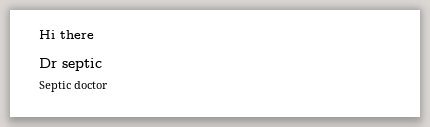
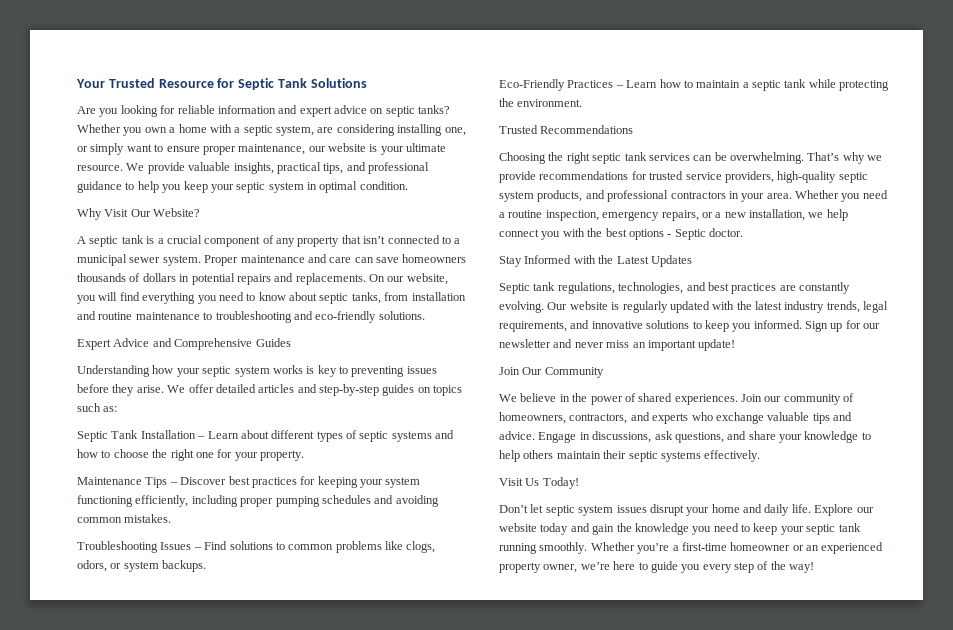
- Hi there
- Dr septic
- Septic doctor
+ Your Trusted Resource for Septic Tank Solutions
+ Are you looking for reliable information and expert advice on septic tanks? Whether you own a home with a septic system, are considering installing one, or simply want to ensure proper maintenance, our website is your ultimate resource. We provide valuable insights, practical tips, and professional guidance to help you keep your septic system in optimal condition.
+ Why Visit Our Website?
+ A septic tank is a crucial component of any property that isn’t connected to a municipal sewer system. Proper maintenance and care can save homeowners thousands of dollars in potential repairs and replacements. On our website, you will find everything you need to know about septic tanks, from installation and routine maintenance to troubleshooting and eco-friendly solutions.
+ Expert Advice and Comprehensive Guides
+ Understanding how your septic system works is key to preventing issues before they arise. We offer detailed articles and step-by-step guides on topics such as:
+ Septic Tank Installation – Learn about different types of septic systems and how to choose the right one for your property.
+ Maintenance Tips – Discover best practices for keeping your system functioning efficiently, including proper pumping schedules and avoiding common mistakes.
+ Troubleshooting Issues – Find solutions to common problems like clogs, odors, or system backups.
+ Eco-Friendly Practices – Learn how to maintain a septic tank while protecting the environment.
+ Trusted Recommendations
+ Choosing the right septic tank services can be overwhelming. That’s why we provide recommendations for trusted service providers, high-quality septic system products, and professional contractors in your area. Whether you need a routine inspection, emergency repairs, or a new installation, we help connect you with the best options - Septic doctor.
+ Stay Informed with the Latest Updates
+ Septic tank regulations, technologies, and best practices are constantly evolving. Our website is regularly updated with the latest industry trends, legal requirements, and innovative solutions to keep you informed. Sign up for our newsletter and never miss an important update!
+ Join Our Community
+ We believe in the power of shared experiences. Join our community of homeowners, contractors, and experts who exchange valuable tips and advice. Engage in discussions, ask questions, and share your knowledge to help others maintain their septic systems effectively.
+ Visit Us Today!
+ Don’t let septic system issues disrupt your home and daily life. Explore our website today and gain the knowledge you need to keep your septic tank running smoothly. Whether you’re a first-time homeowner or an experienced property owner, we’re here to guide you every step of the way!

